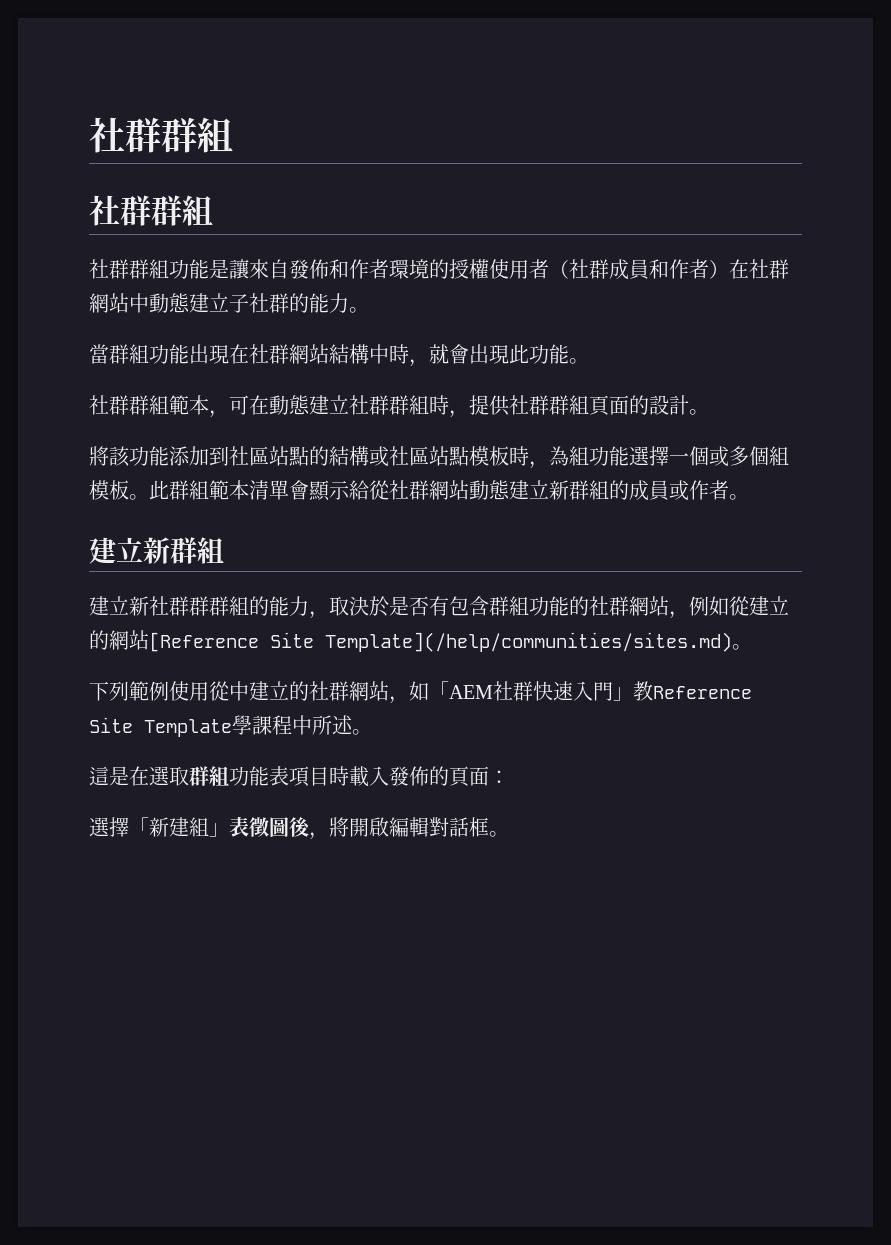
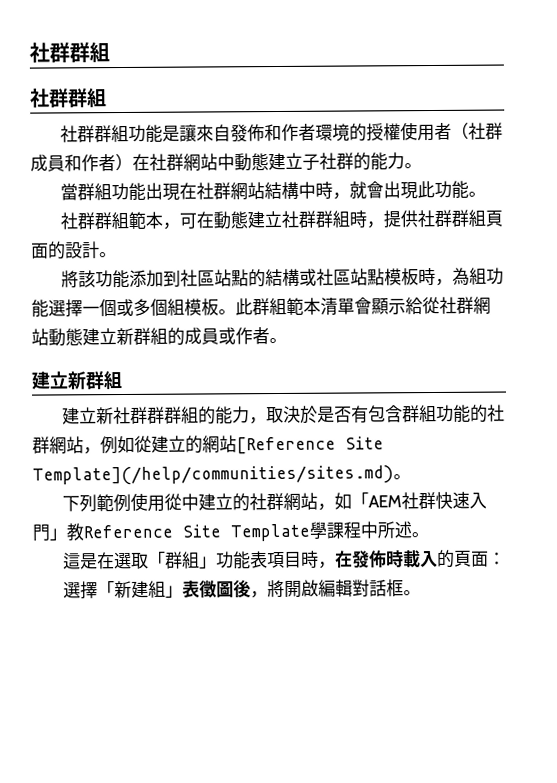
- 這是在選取群組功能表項目時載入發佈的頁面：
+ 這是在選取「群組」功能表項目時，在發佈時載入的頁面：

